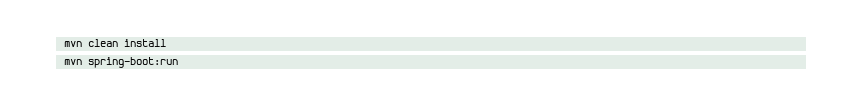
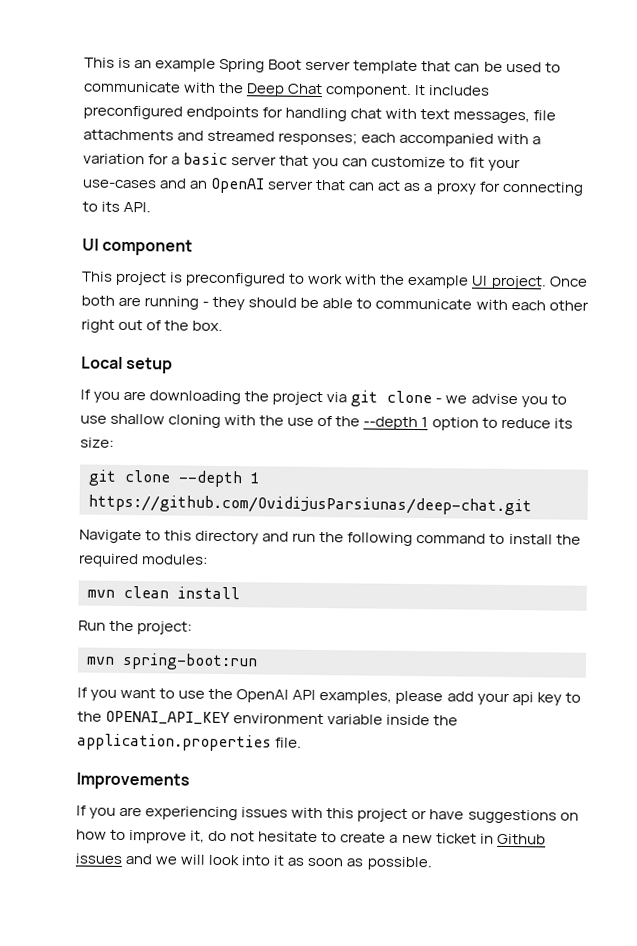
+ This is an example Spring Boot server template that can be used to communicate with the Deep Chat component. It includes preconfigured endpoints for handling chat with text messages, file attachments and streamed responses; each accompanied with a variation for a basic server that you can customize to fit your use-cases and an OpenAI server that can act as a proxy for connecting to its API.
+ UI component
+ This project is preconfigured to work with the example UI project. Once both are running - they should be able to communicate with each other right out of the box.
+ Local setup
+ If you are downloading the project via git clone - we advise you to use shallow cloning with the use of the --depth 1 option to reduce its size:
+ git clone --depth 1 https://github.com/OvidijusParsiunas/deep-chat.git
+ Navigate to this directory and run the following command to install the required modules:
+ Run the project:
+ If you want to use the OpenAI API examples, please add your api key to the OPENAI_API_KEY environment variable inside the application.properties file.
+ Improvements
+ If you are experiencing issues with this project or have suggestions on how to improve it, do not hesitate to create a new ticket in Github issues and we will look into it as soon as possible.

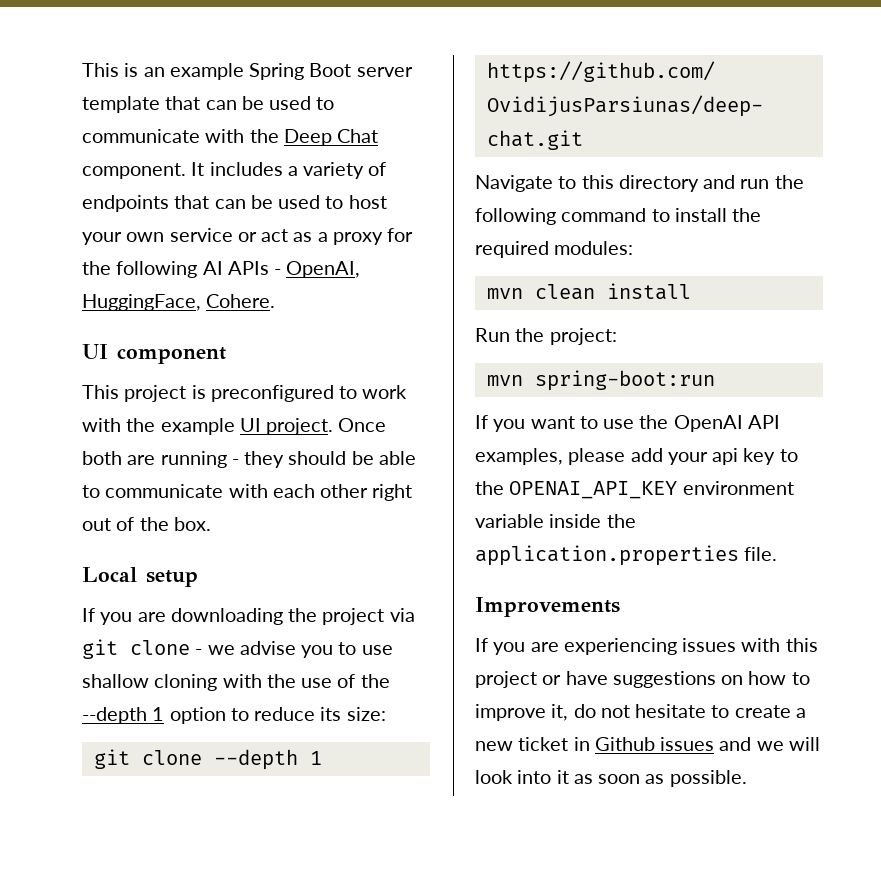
- It includes preconfigured endpoints for handling chat with text messages, file attachments and streamed responses; each accompanied with a variation for a basic server that you can customize to fit your use-cases and an OpenAI server that can act as a proxy for connecting to its API.
+ It includes a variety of endpoints that can be used to host your own service or act as a proxy for the following AI APIs - OpenAI, HuggingFace, Cohere.

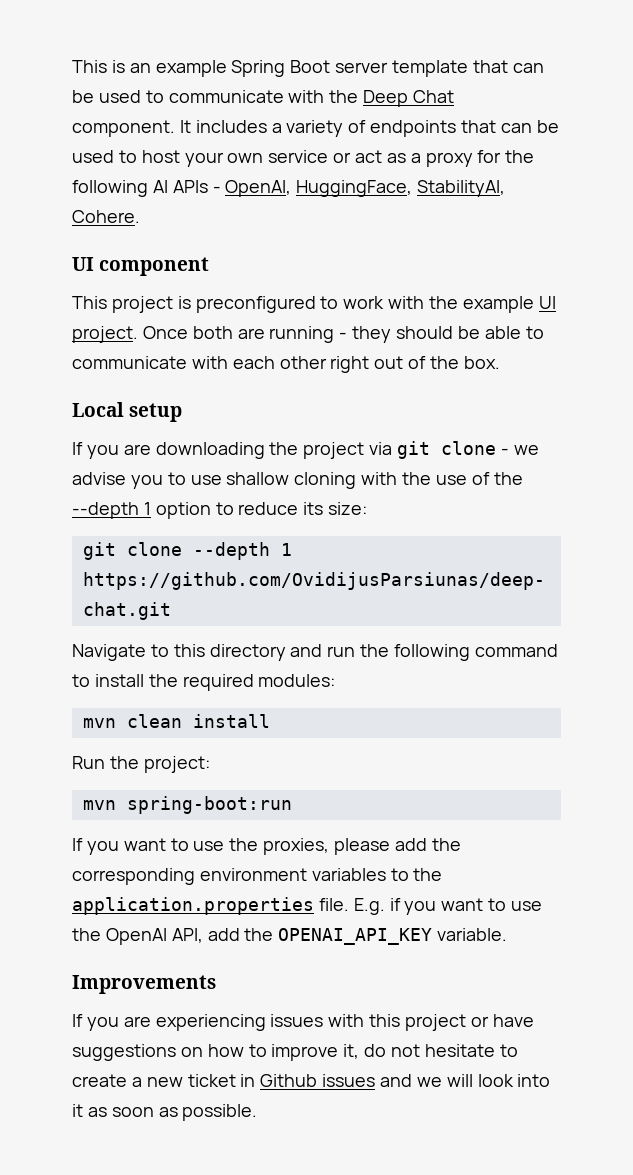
- It includes a variety of endpoints that can be used to host your own service or act as a proxy for the following AI APIs - OpenAI, HuggingFace, Cohere.
+ It includes a variety of endpoints that can be used to host your own service or act as a proxy for the following AI APIs - OpenAI, HuggingFace, StabilityAI, Cohere.
- If you want to use the OpenAI API examples, please add your api key to the OPENAI_API_KEY environment variable inside the application.properties file.
+ If you want to use the proxies, please add the corresponding environment variables to the application.properties file. E.g. if you want to use the OpenAI API, add the OPENAI_API_KEY variable.

